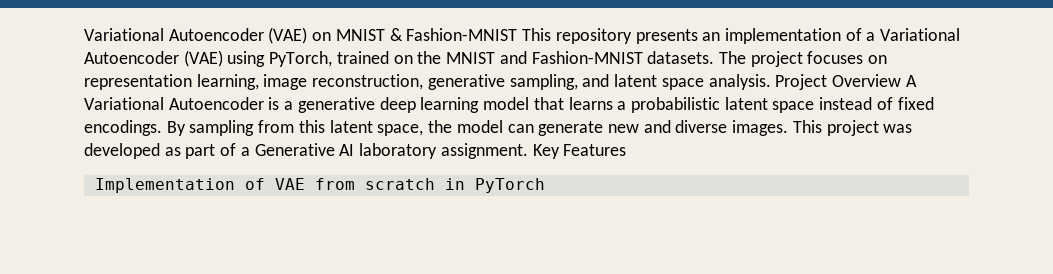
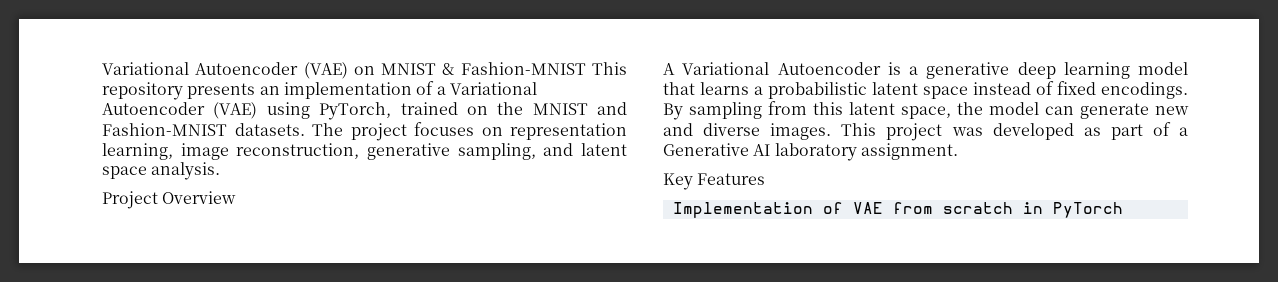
- The project focuses on representation learning, image reconstruction, generative sampling, and latent space analysis. Project Overview A Variational Autoencoder is a generative deep learning model that learns a probabilistic latent space instead of fixed encodings.
+ The project focuses on representation learning, image reconstruction, generative sampling, and latent space analysis.
+ Project Overview
+ A Variational Autoencoder is a generative deep learning model that learns a probabilistic latent space instead of fixed encodings.
- This project was developed as part of a Generative AI laboratory assignment. Key Features
+ This project was developed as part of a Generative AI laboratory assignment.
+ Key Features

